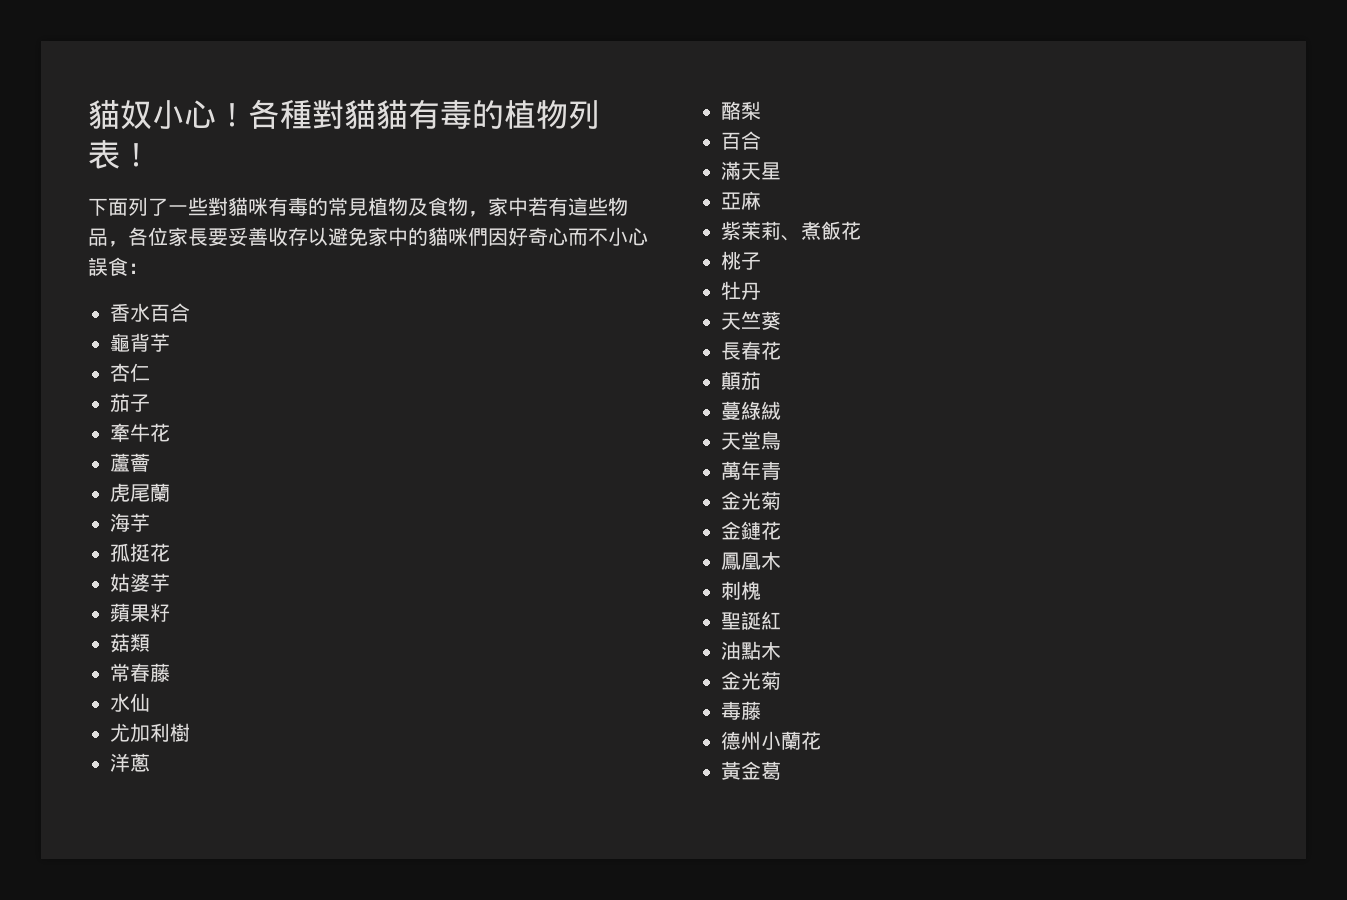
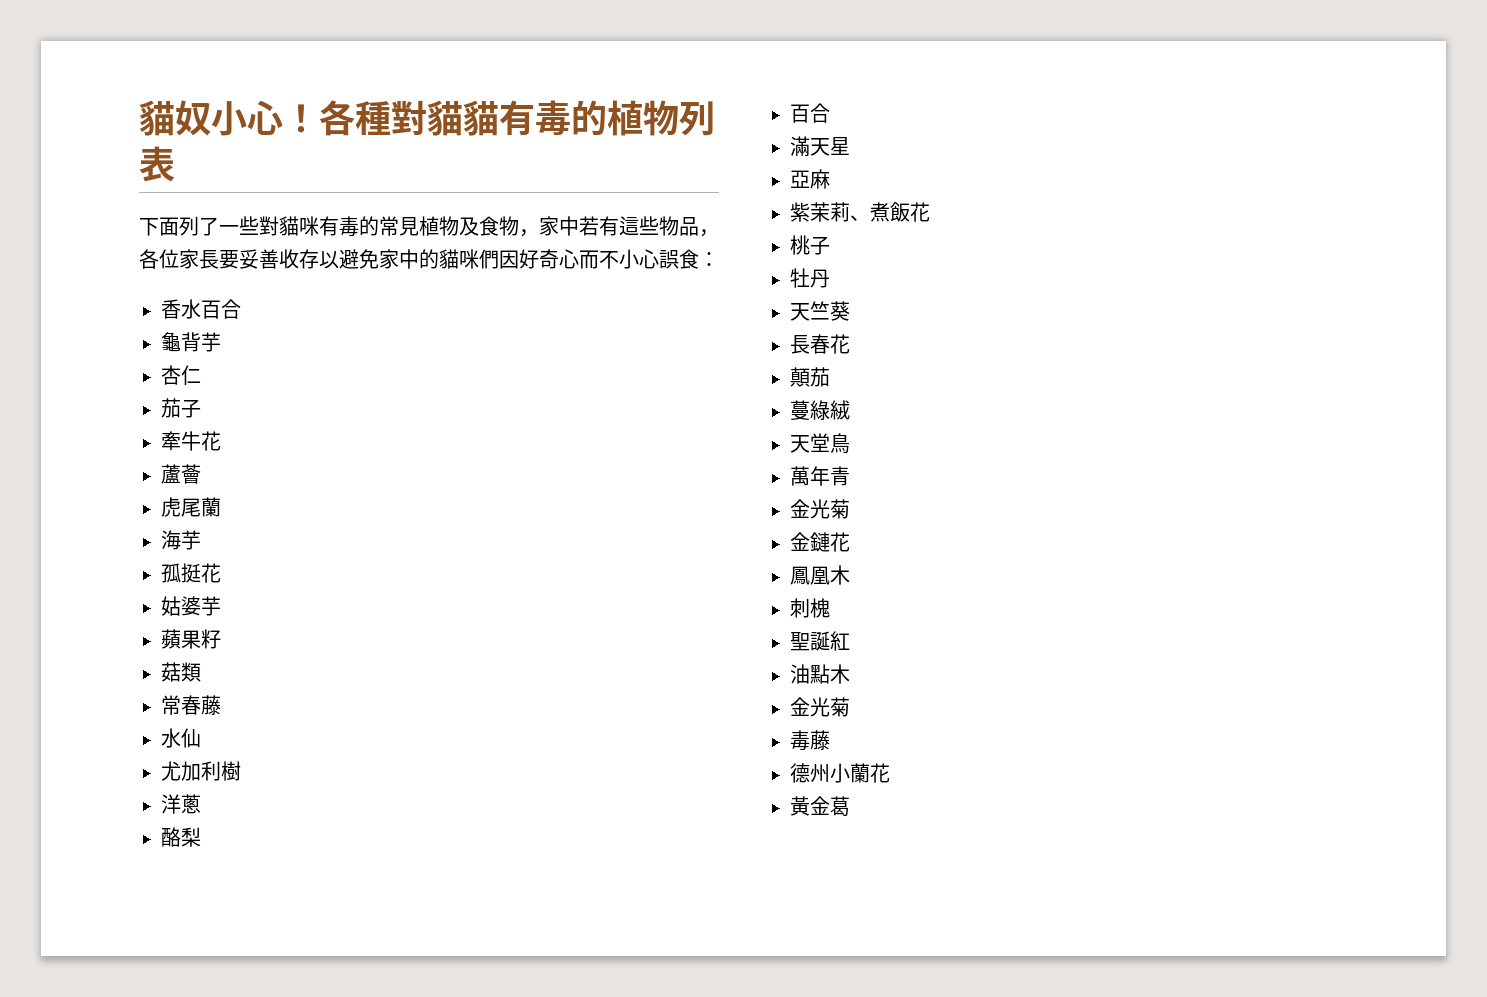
- 各種對貓貓有毒的植物列表！
+ 各種對貓貓有毒的植物列表

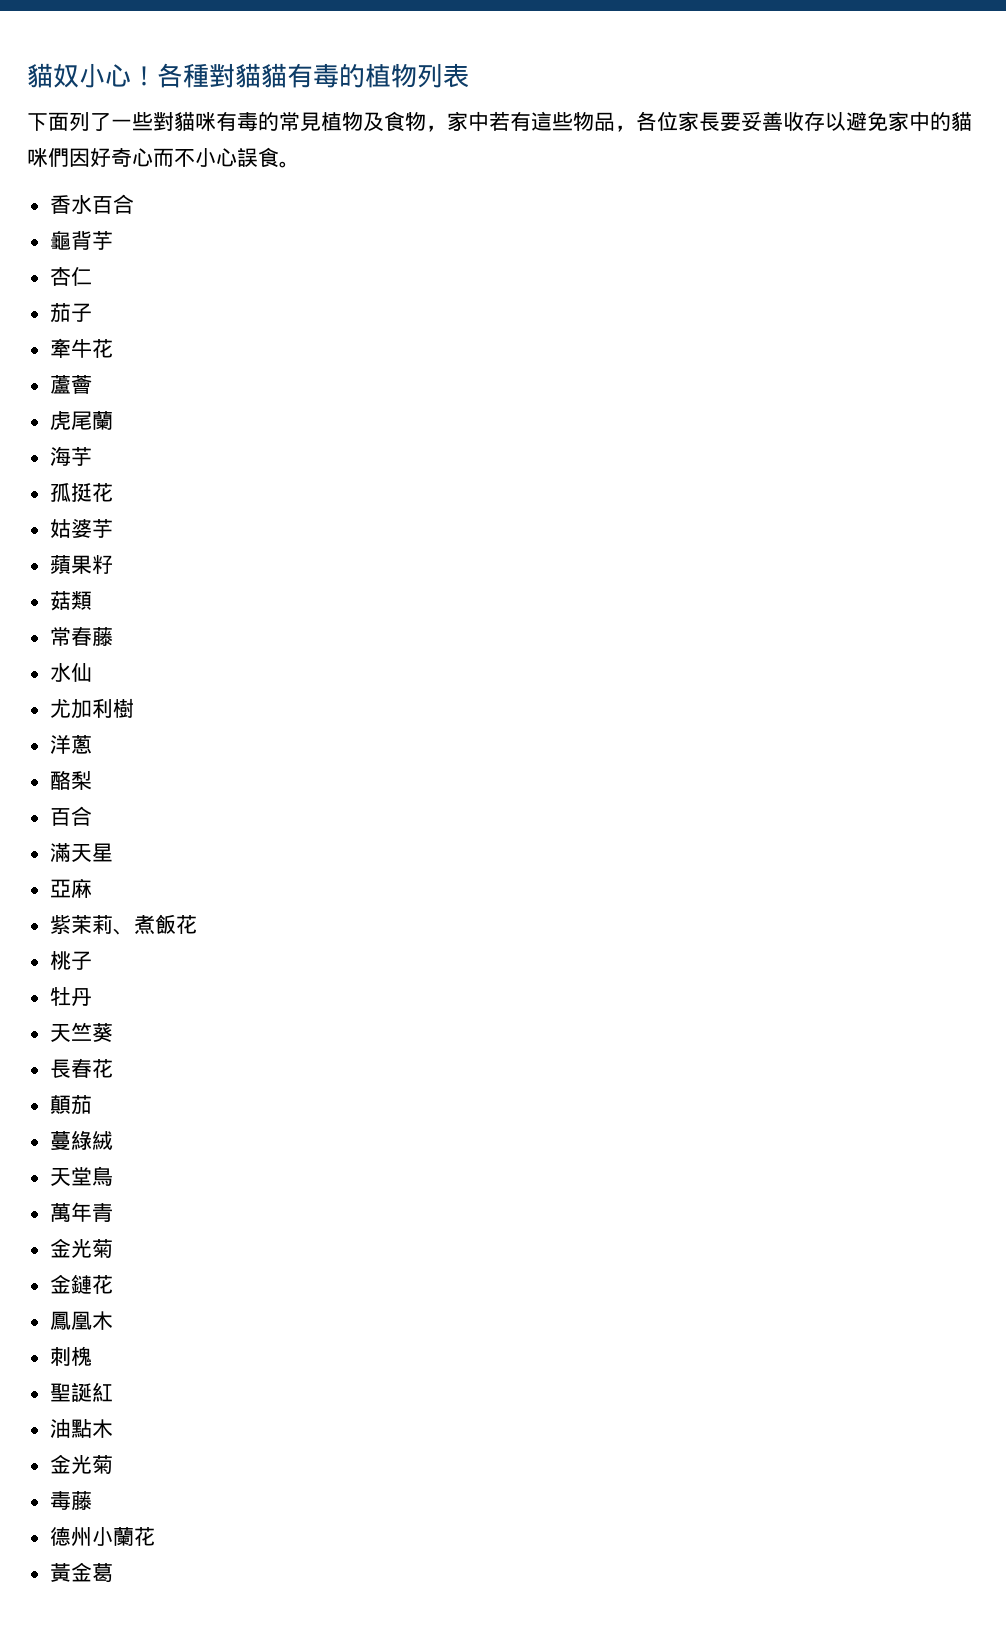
- 下面列了一些對貓咪有毒的常見植物及食物，家中若有這些物品，各位家長要妥善收存以避免家中的貓咪們因好奇心而不小心誤食：
+ 下面列了一些對貓咪有毒的常見植物及食物，家中若有這些物品，各位家長要妥善收存以避免家中的貓咪們因好奇心而不小心誤食。

